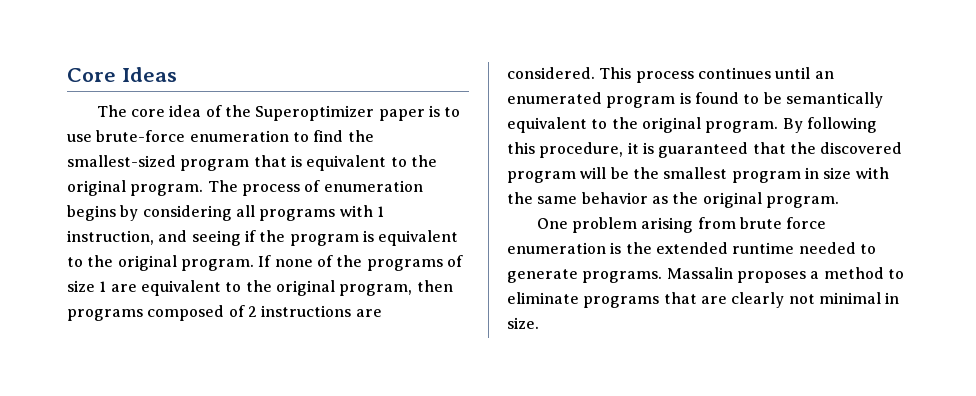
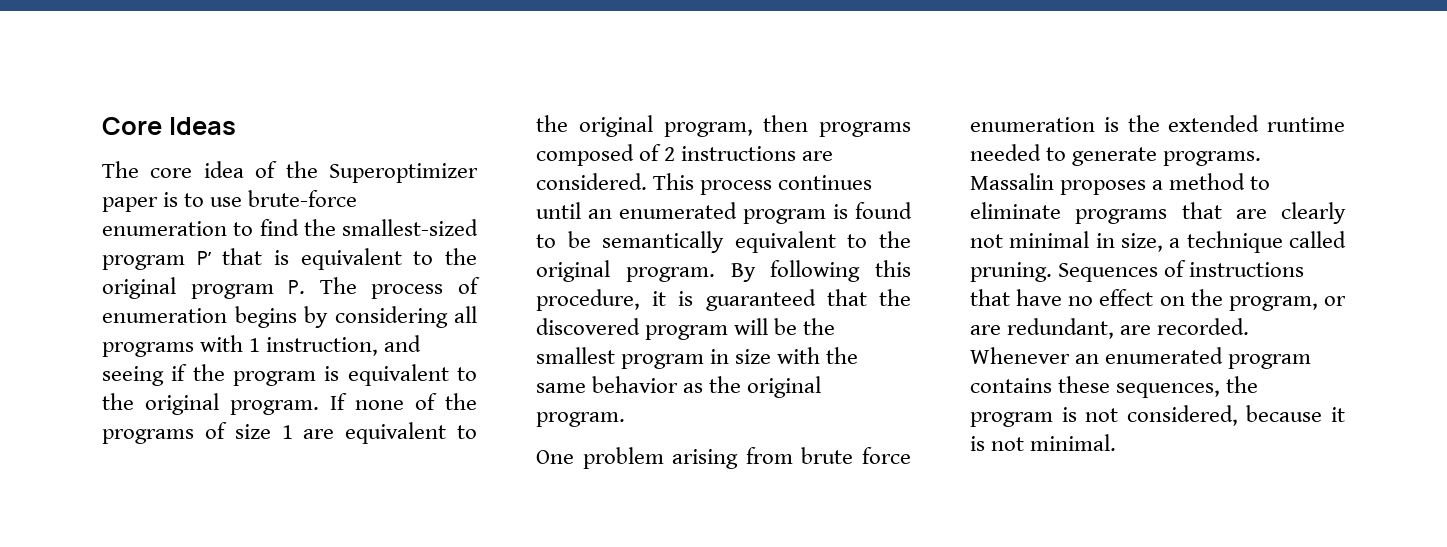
- The core idea of the Superoptimizer paper is to use brute-force enumeration to find the smallest-sized program that is equivalent to the original program. The process of enumeration begins by considering all programs with 1 instruction, and seeing if the program is equivalent to the original program.
+ The core idea of the Superoptimizer paper is to use brute-force enumeration to find the smallest-sized program P’ that is equivalent to the original program P. The process of enumeration begins by considering all programs with 1 instruction, and seeing if the program is equivalent to the original program.
- Massalin proposes a method to eliminate programs that are clearly not minimal in size.
+ Massalin proposes a method to eliminate programs that are clearly not minimal in size, a technique called pruning. Sequences of instructions that have no effect on the program, or are redundant, are recorded. Whenever an enumerated program contains these sequences, the program is not considered, because it is not minimal.

